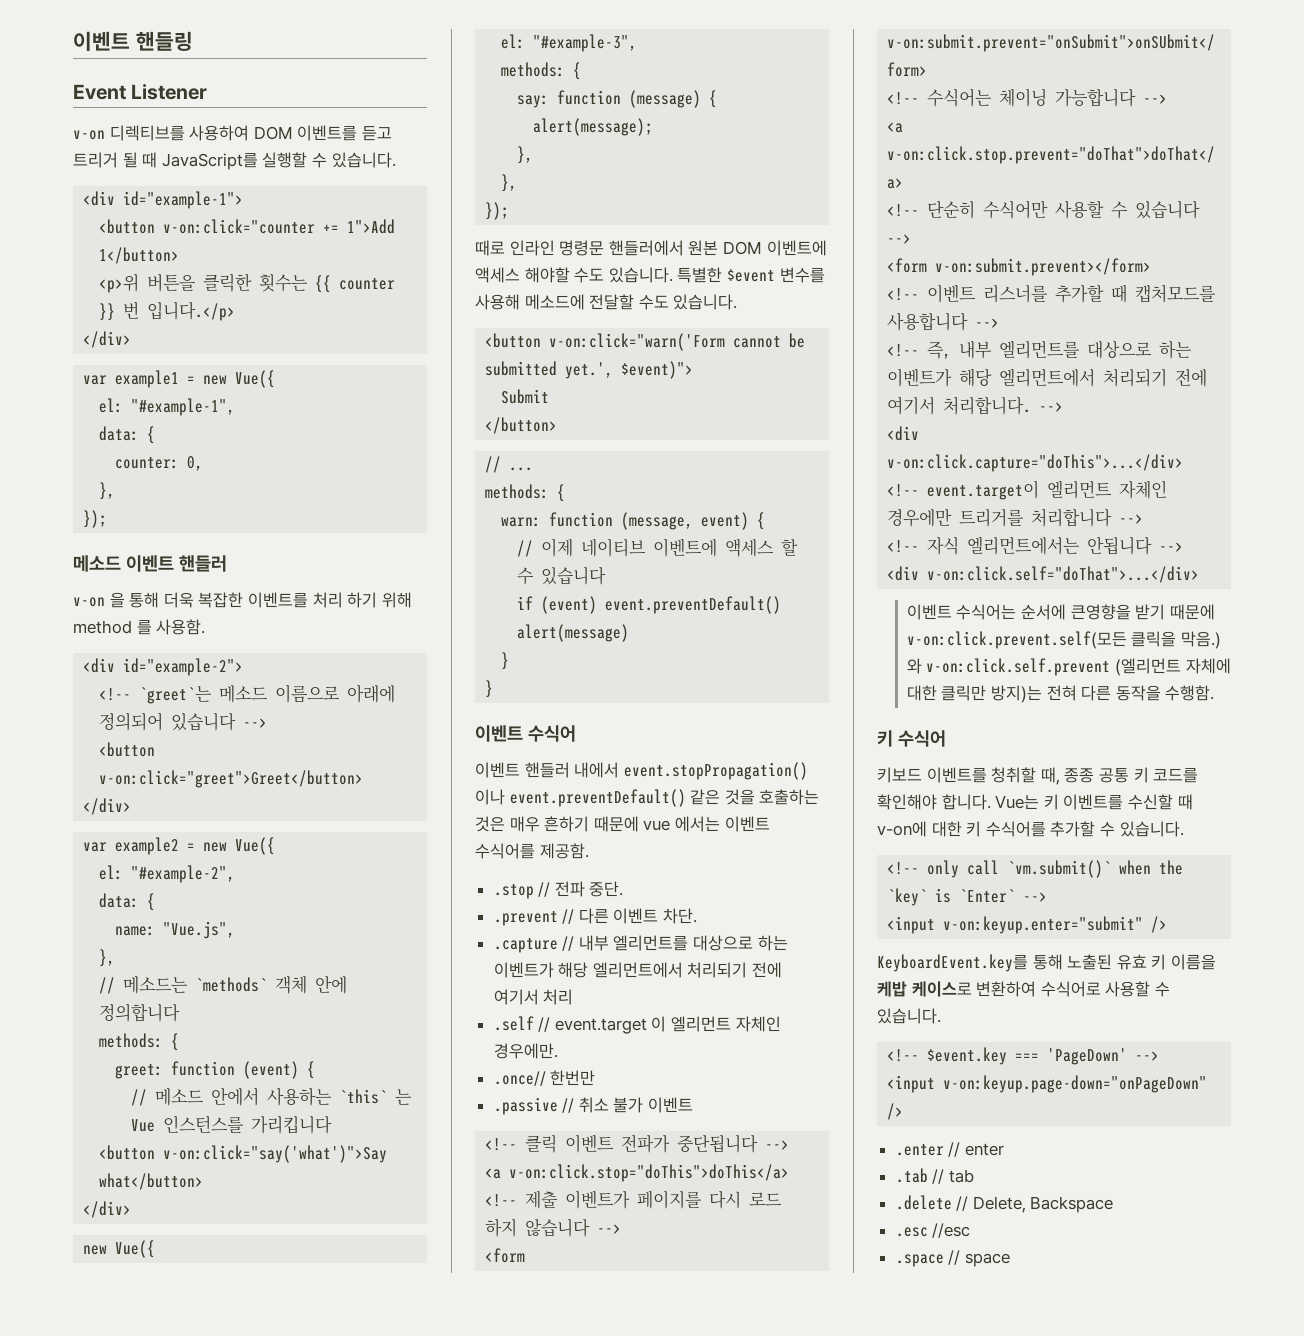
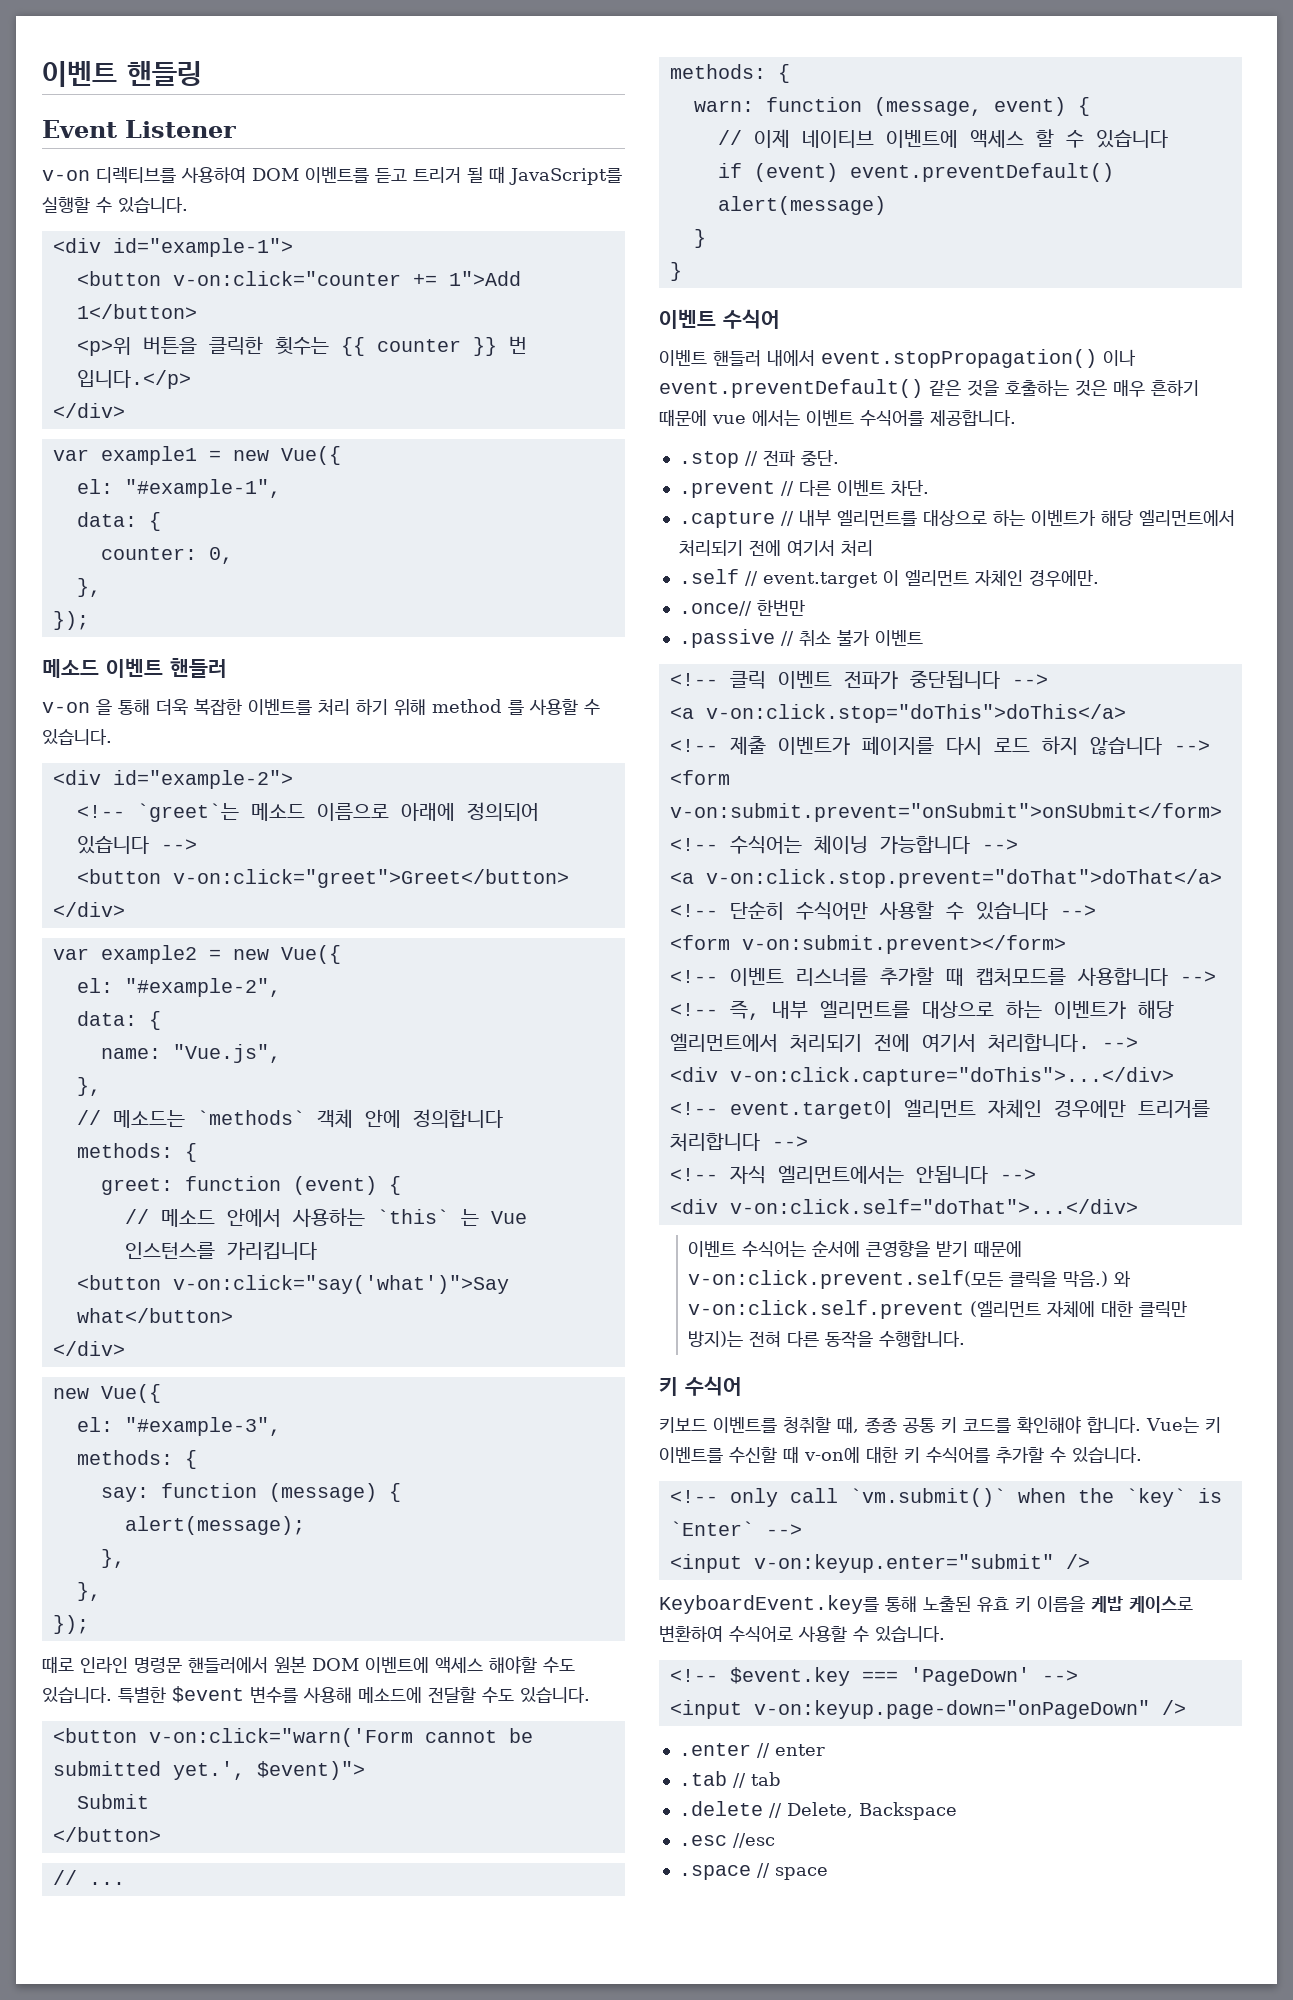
- v-on 을 통해 더욱 복잡한 이벤트를 처리 하기 위해 method 를 사용함.
+ v-on 을 통해 더욱 복잡한 이벤트를 처리 하기 위해 method 를 사용할 수 있습니다.
- 이벤트 핸들러 내에서 event.stopPropagation() 이나 event.preventDefault() 같은 것을 호출하는 것은 매우 흔하기 때문에 vue 에서는 이벤트 수식어를 제공함.
+ 이벤트 핸들러 내에서 event.stopPropagation() 이나 event.preventDefault() 같은 것을 호출하는 것은 매우 흔하기 때문에 vue 에서는 이벤트 수식어를 제공합니다.
- 와 v-on:click.self.prevent (엘리먼트 자체에 대한 클릭만 방지)는 전혀 다른 동작을 수행함.
+ 와 v-on:click.self.prevent (엘리먼트 자체에 대한 클릭만 방지)는 전혀 다른 동작을 수행합니다.

